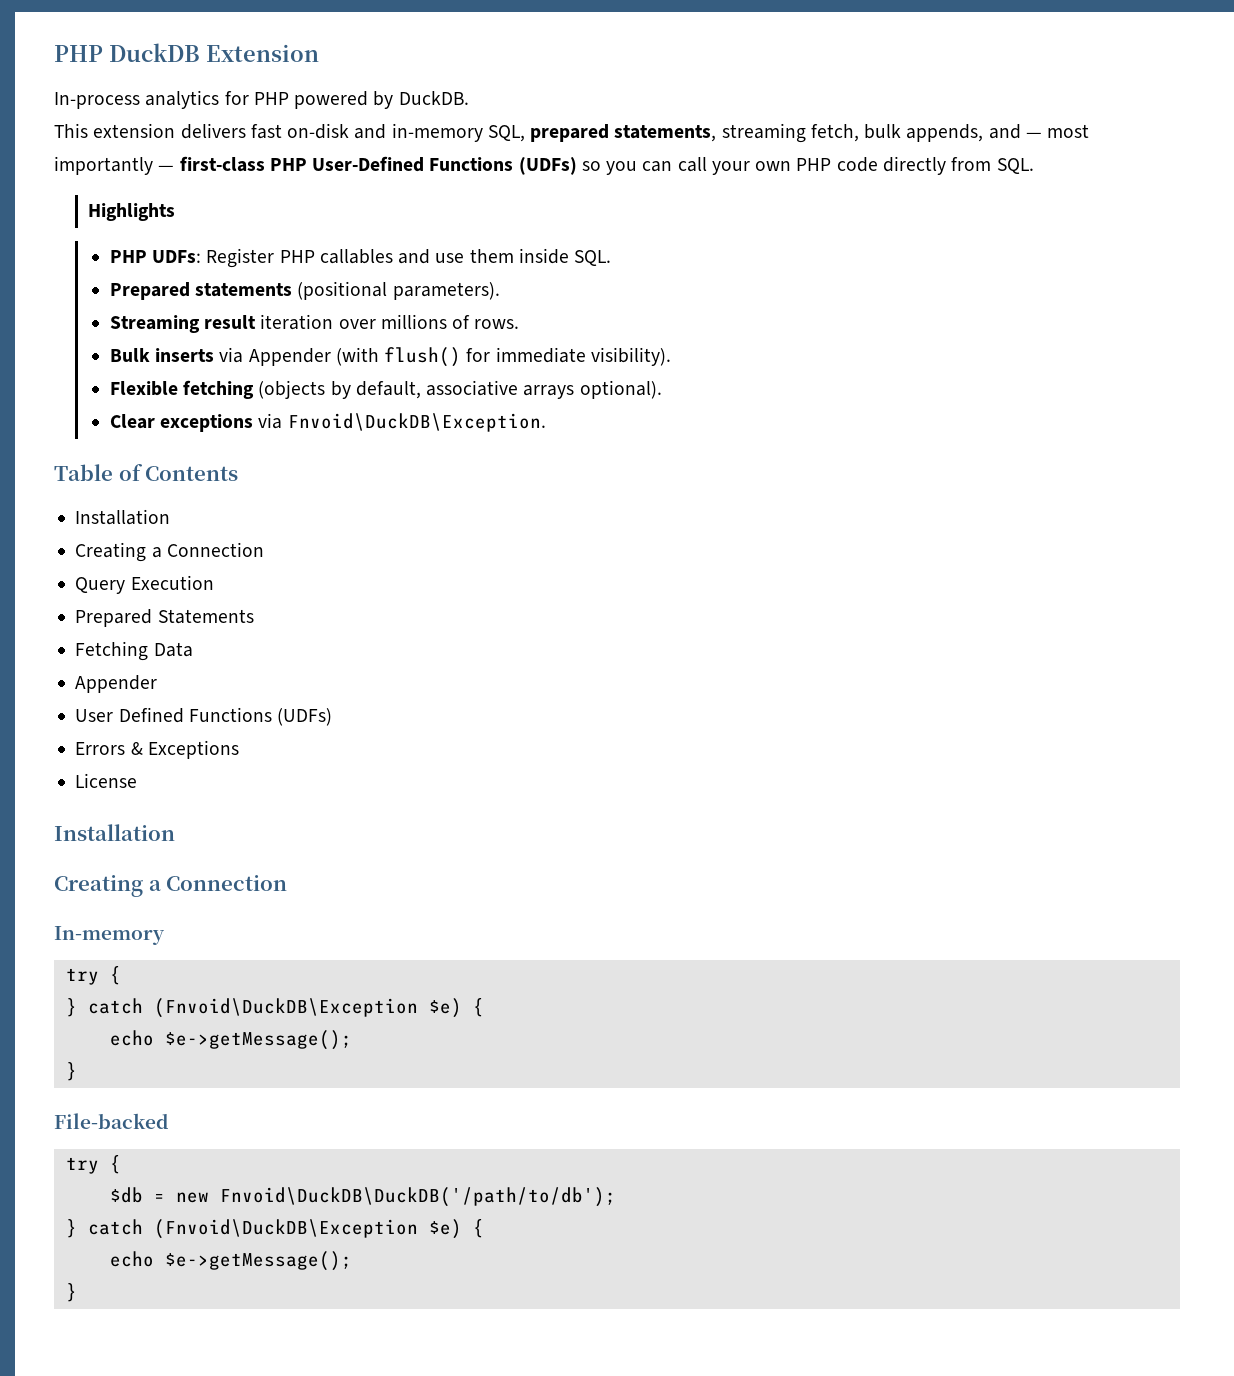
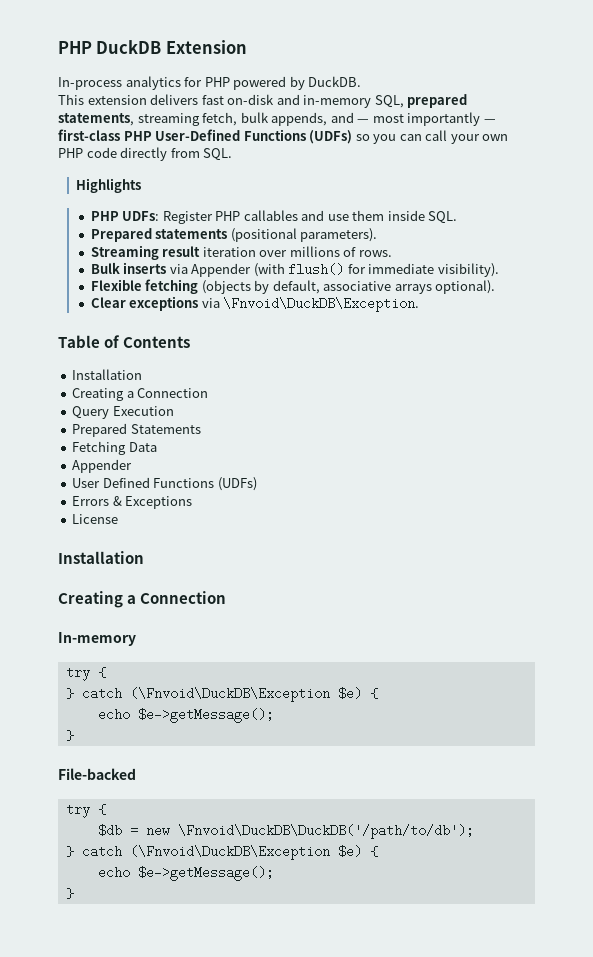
- Clear exceptions via Fnvoid\DuckDB\Exception.
+ Clear exceptions via \Fnvoid\DuckDB\Exception.
  In‑memory
  try {
- } catch (Fnvoid\DuckDB\Exception $e) {
+ } catch (\Fnvoid\DuckDB\Exception $e) {
- $db = new Fnvoid\DuckDB\DuckDB('/path/to/db');
- } catch (Fnvoid\DuckDB\Exception $e) {
+ $db = new \Fnvoid\DuckDB\DuckDB('/path/to/db');
+ } catch (\Fnvoid\DuckDB\Exception $e) {

